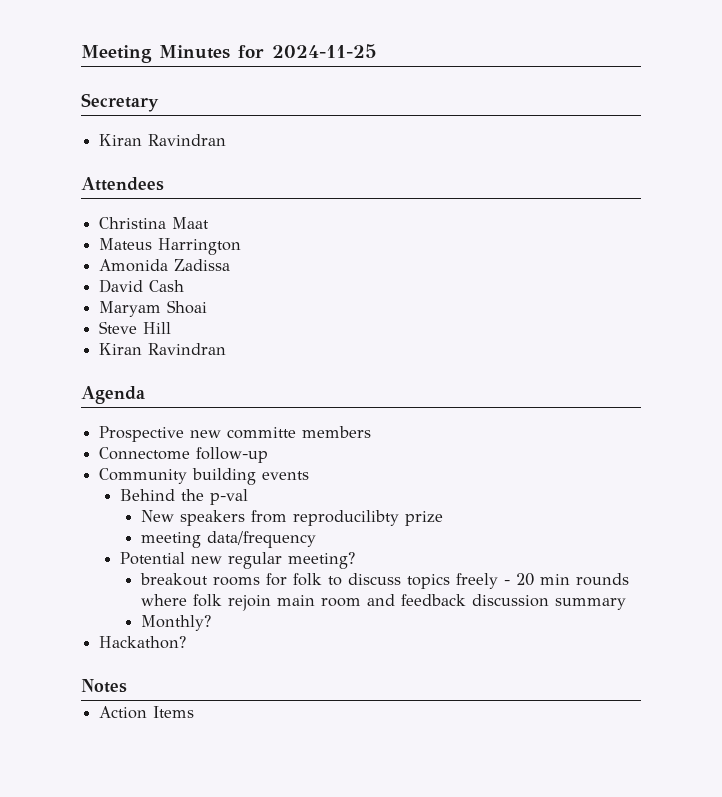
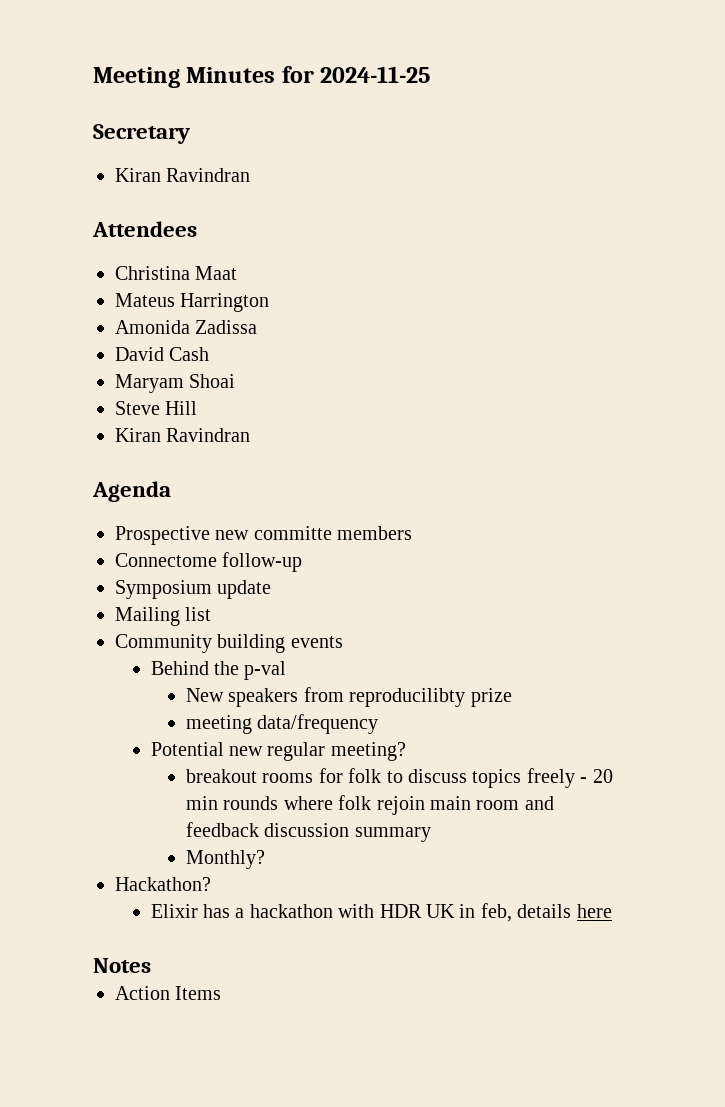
+ Symposium update
+ Mailing list
+ Elixir has a hackathon with HDR UK in feb, details here

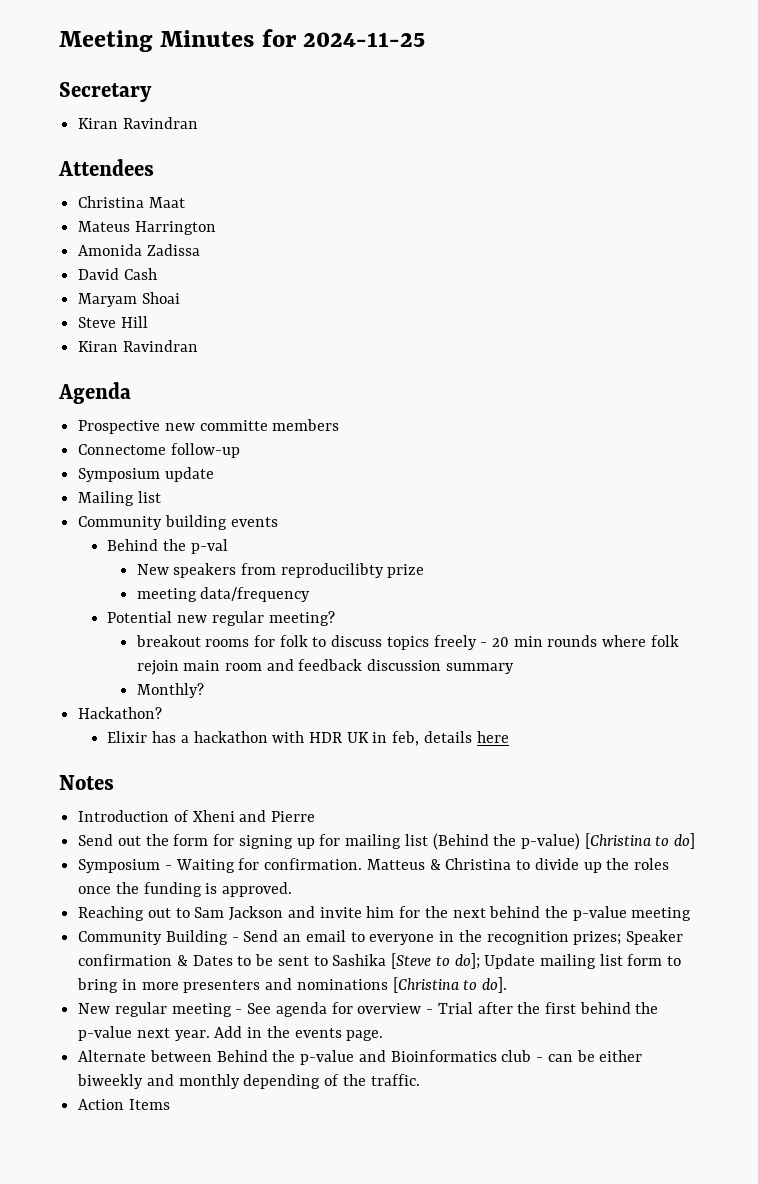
+ Introduction of Xheni and Pierre
+ Send out the form for signing up for mailing list (Behind the p-value) [Christina to do]
+ Symposium - Waiting for confirmation. Matteus & Christina to divide up the roles once the funding is approved.
+ Reaching out to Sam Jackson and invite him for the next behind the p-value meeting
+ Community Building - Send an email to everyone in the recognition prizes; Speaker confirmation & Dates to be sent to Sashika [Steve to do]; Update mailing list form to bring in more presenters and nominations [Christina to do].
+ New regular meeting - See agenda for overview - Trial after the first behind the p-value next year. Add in the events page.
+ Alternate between Behind the p-value and Bioinformatics club - can be either biweekly and monthly depending of the traffic.

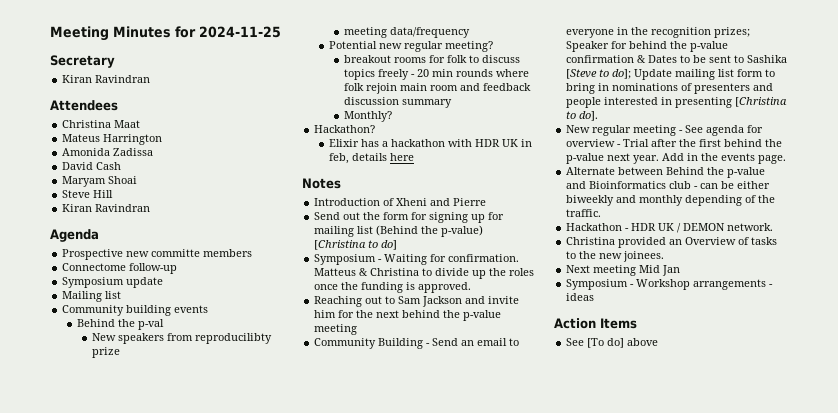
- Community Building - Send an email to everyone in the recognition prizes; Speaker confirmation & Dates to be sent to Sashika [Steve to do]; Update mailing list form to bring in more presenters and nominations [Christina to do].
+ Community Building - Send an email to everyone in the recognition prizes; Speaker for behind the p-value confirmation & Dates to be sent to Sashika [Steve to do]; Update mailing list form to bring in nominations of presenters and people interested in presenting [Christina to do].
+ Hackathon - HDR UK / DEMON network.
+ Christina provided an Overview of tasks to the new joinees.
+ Next meeting Mid Jan
+ Symposium - Workshop arrangements - ideas
  Action Items
+ See [To do] above

